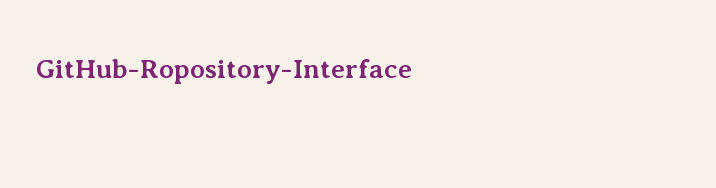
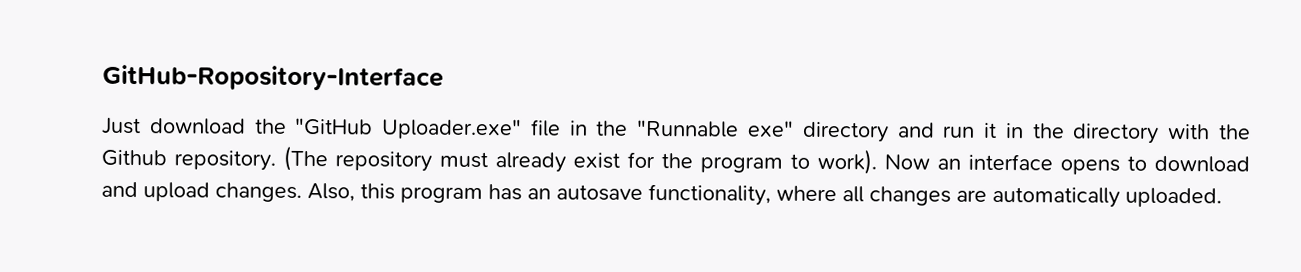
+ Just download the "GitHub Uploader.exe" file in the "Runnable exe" directory and run it in the directory with the Github repository. (The repository must already exist for the program to work). Now an interface opens to download and upload changes. Also, this program has an autosave functionality, where all changes are automatically uploaded.

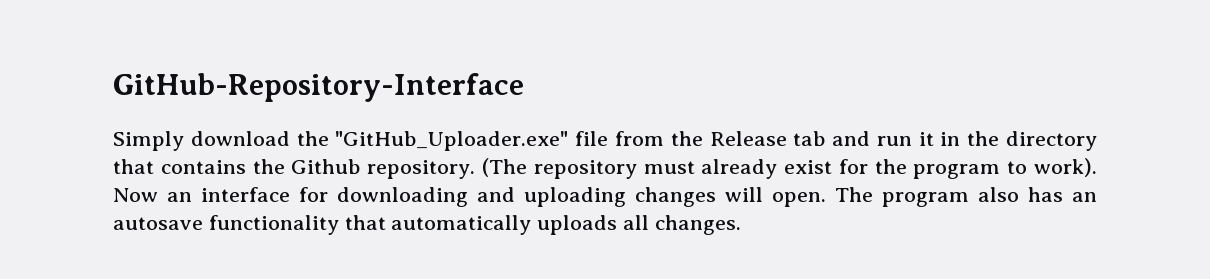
- GitHub-Ropository-Interface
- Just download the "GitHub Uploader.exe" file in the "Runnable exe" directory and run it in the directory with the Github repository.
+ GitHub-Repository-Interface
+ Simply download the "GitHub_Uploader.exe" file from the Release tab and run it in the directory that contains the Github repository.
- Now an interface opens to download and upload changes. Also, this program has an autosave functionality, where all changes are automatically uploaded.
+ Now an interface for downloading and uploading changes will open. The program also has an autosave functionality that automatically uploads all changes.

